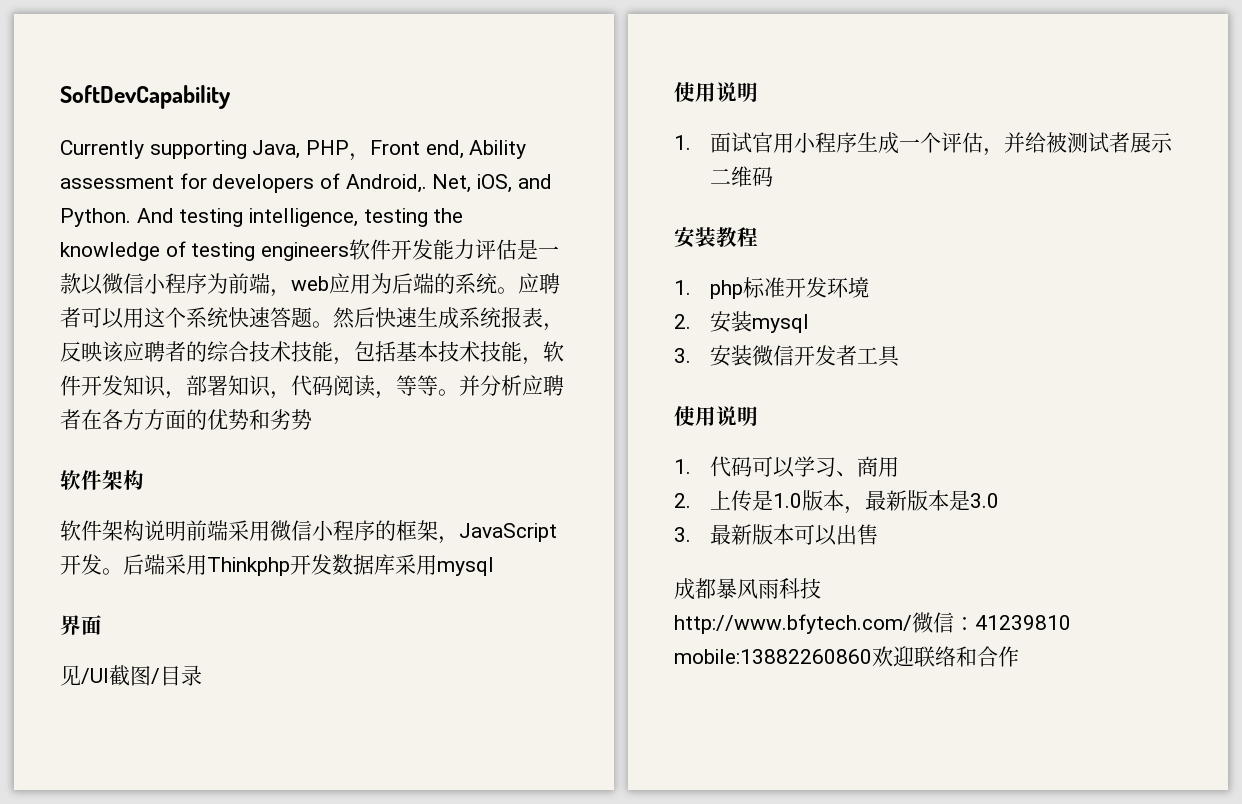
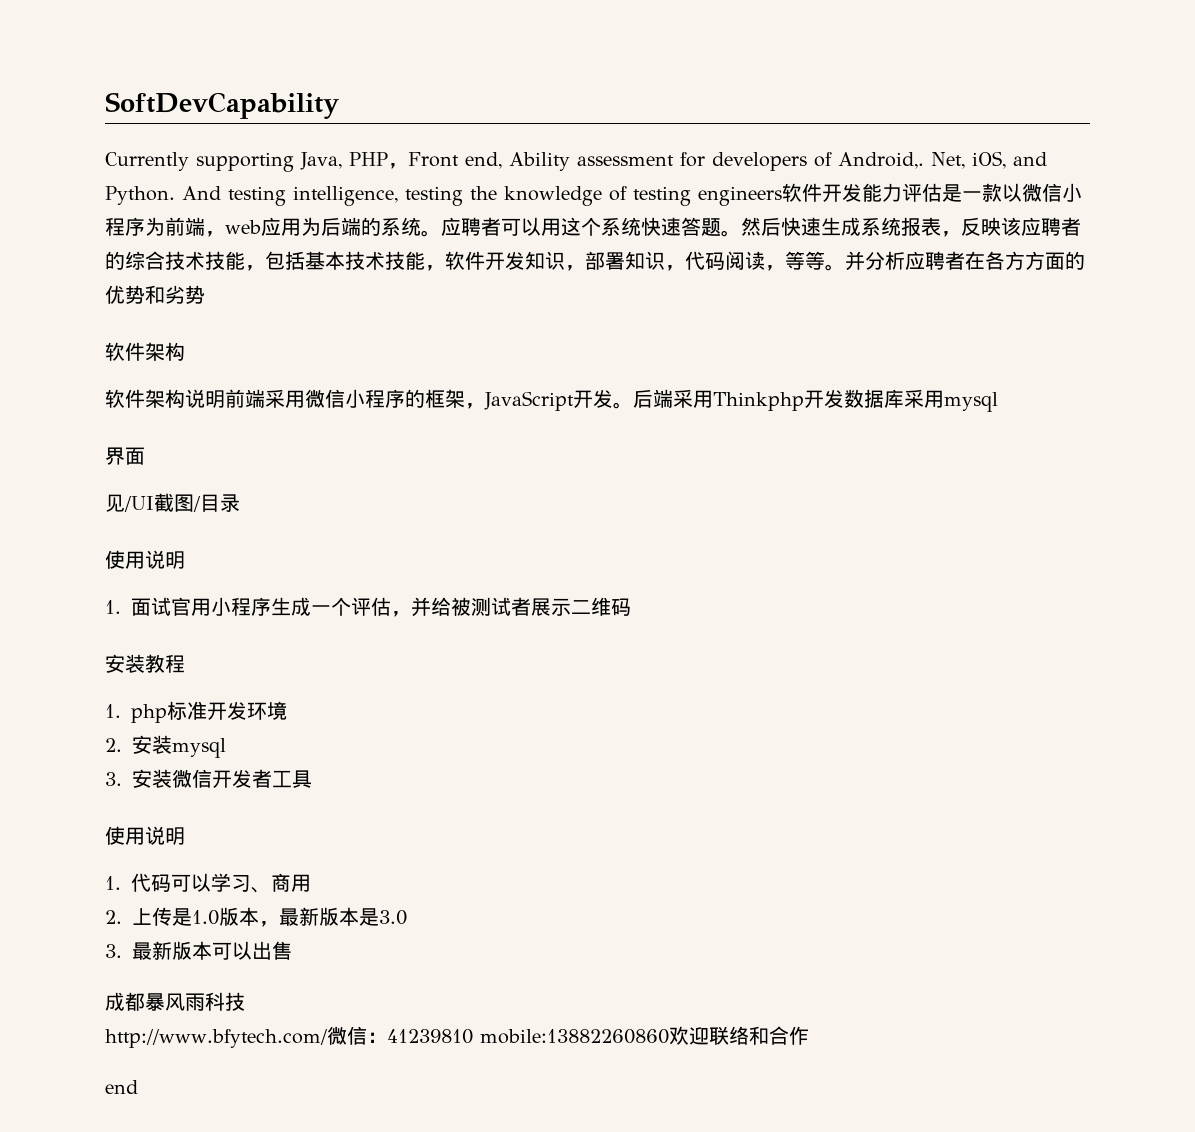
+ end

